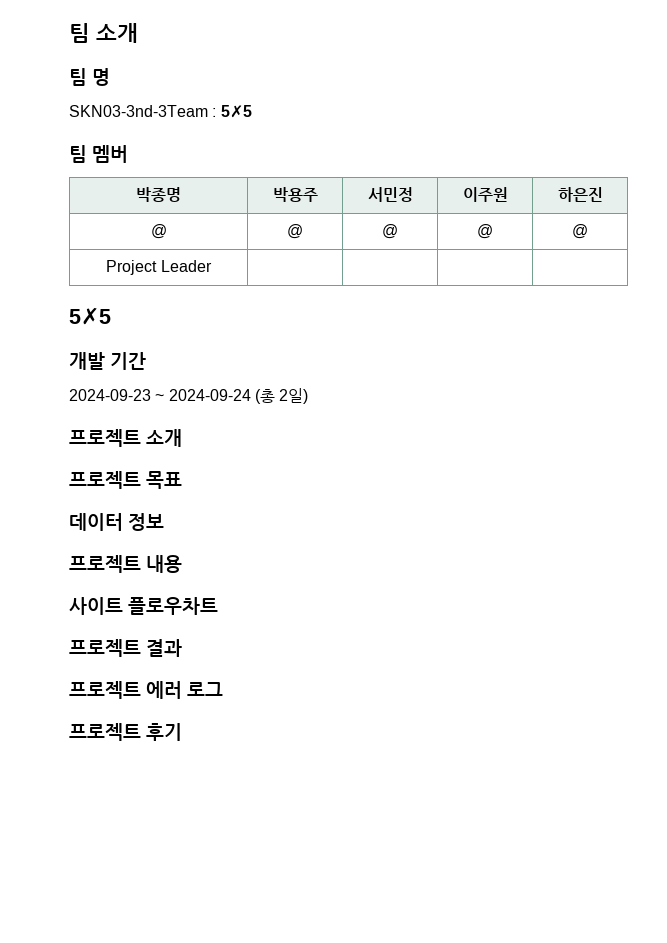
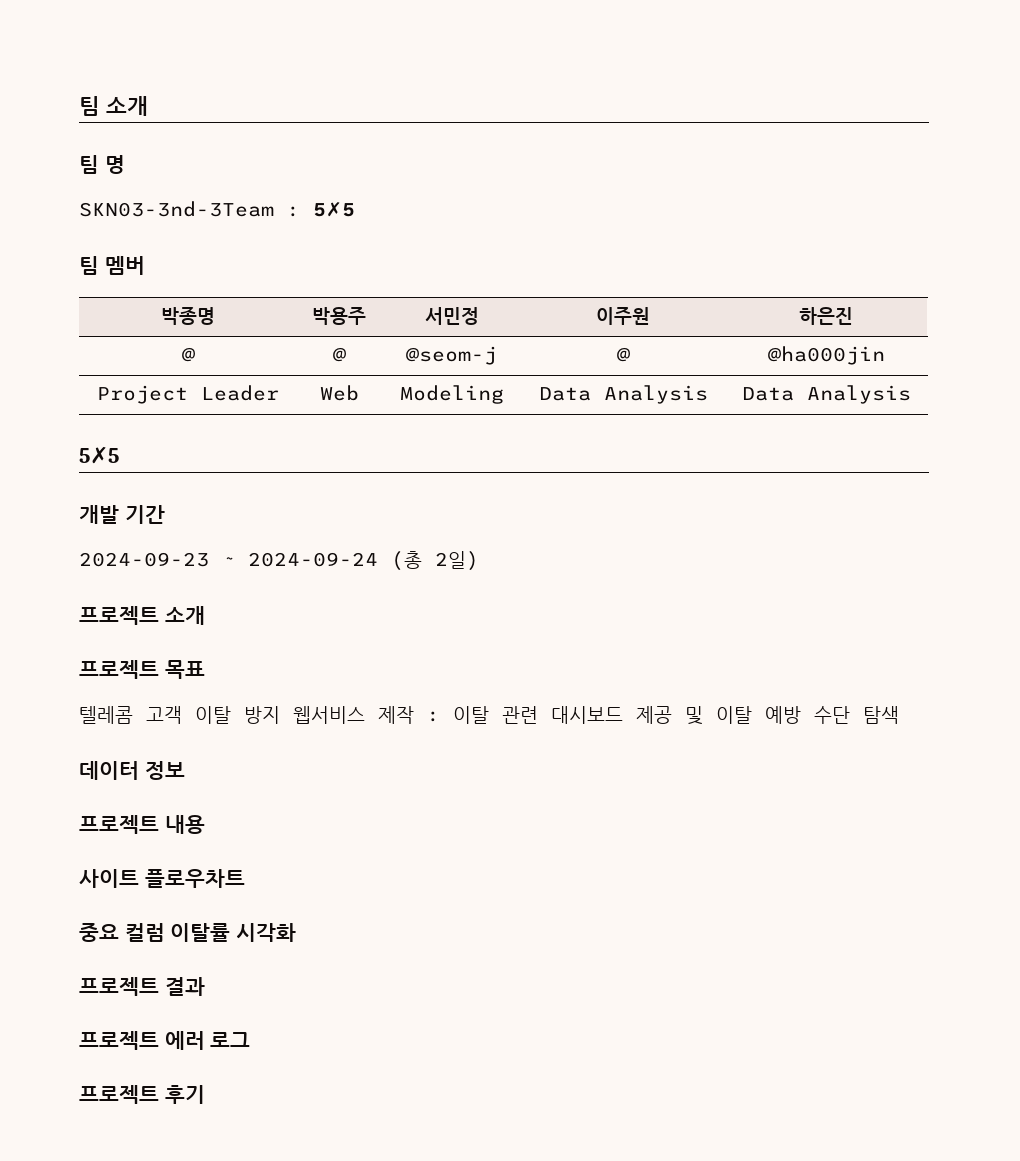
- @ | @ | @ | @ | @
+ @ | @ | @seom-j | @ | @ha000jin
- Project Leader | | | |
+ Project Leader | Web | Modeling | Data Analysis | Data Analysis
+ 텔레콤 고객 이탈 방지 웹서비스 제작 : 이탈 관련 대시보드 제공 및 이탈 예방 수단 탐색
+ 중요 컬럼 이탈률 시각화

